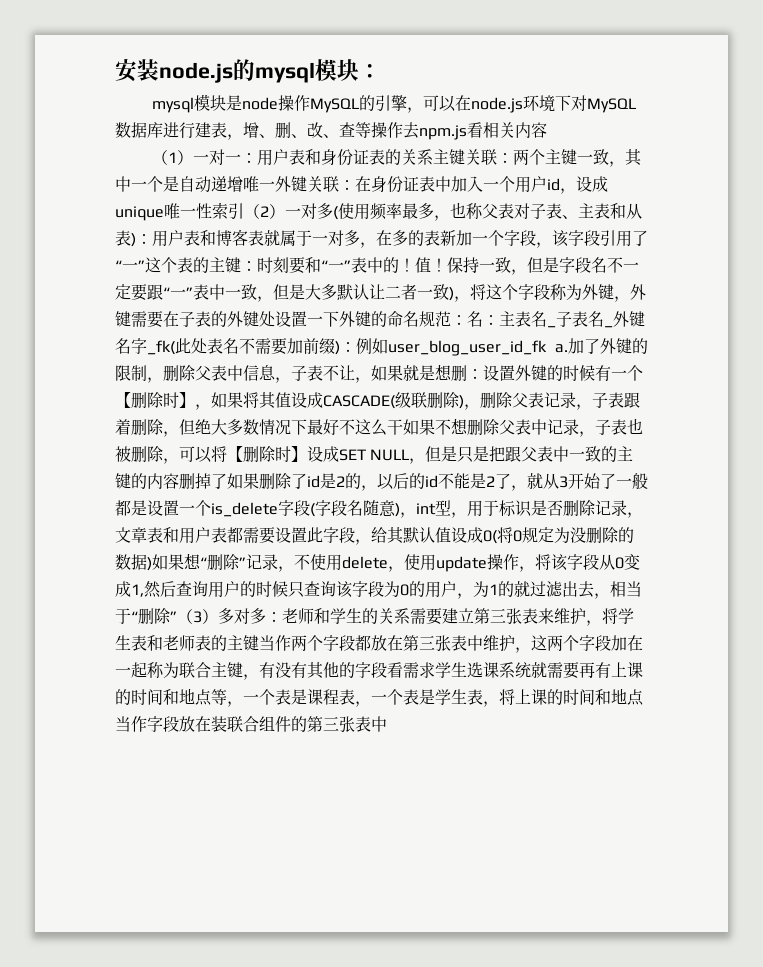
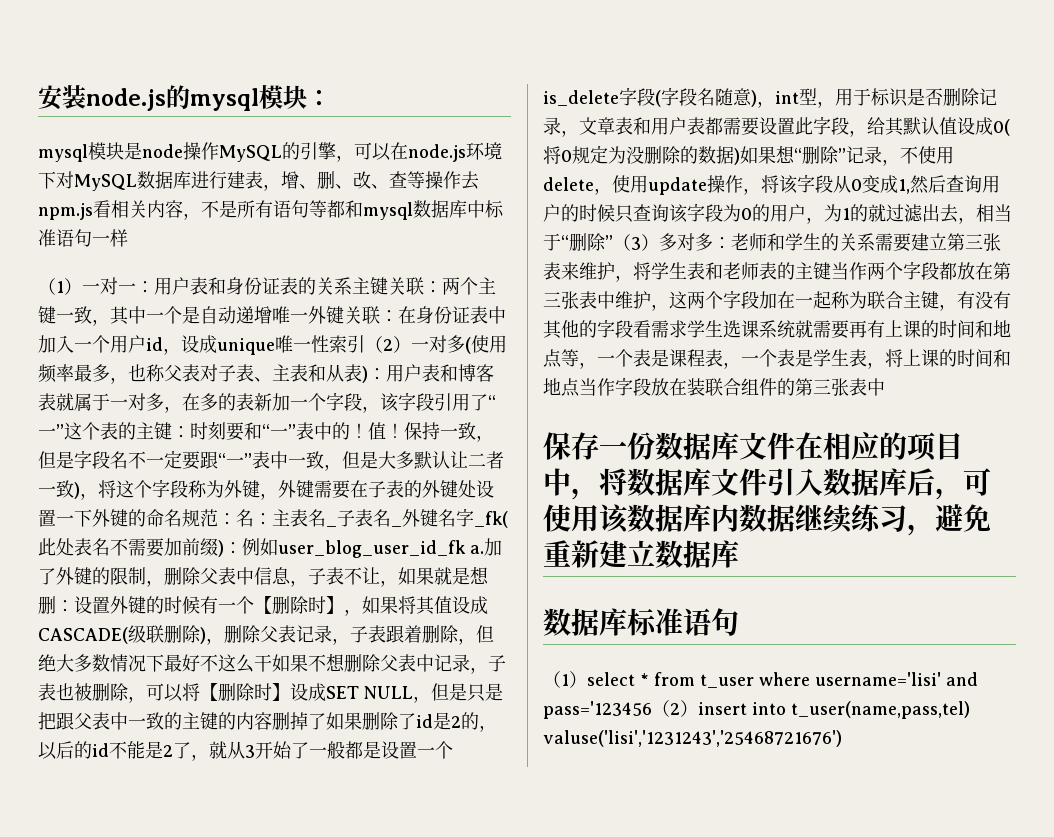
- mysql模块是node操作MySQL的引擎，可以在node.js环境下对MySQL数据库进行建表，增、删、改、查等操作去npm.js看相关内容
+ mysql模块是node操作MySQL的引擎，可以在node.js环境下对MySQL数据库进行建表，增、删、改、查等操作去npm.js看相关内容，不是所有语句等都和mysql数据库中标准语句一样
+ 保存一份数据库文件在相应的项目中，将数据库文件引入数据库后，可使用该数据库内数据继续练习，避免重新建立数据库
+ 数据库标准语句
+ （1）select * from t_user where username='lisi' and pass='123456（2）insert into t_user(name,pass,tel) valuse('lisi','1231243','25468721676')

